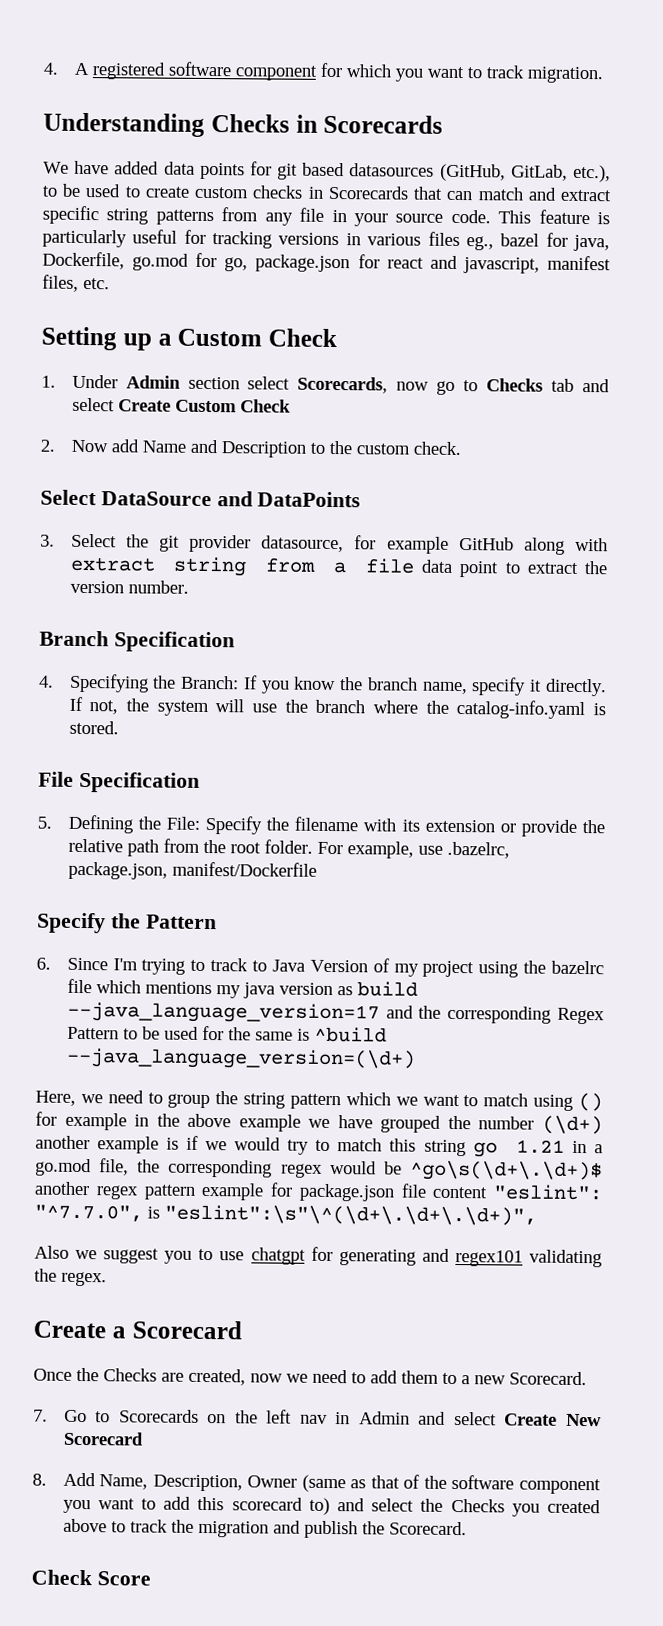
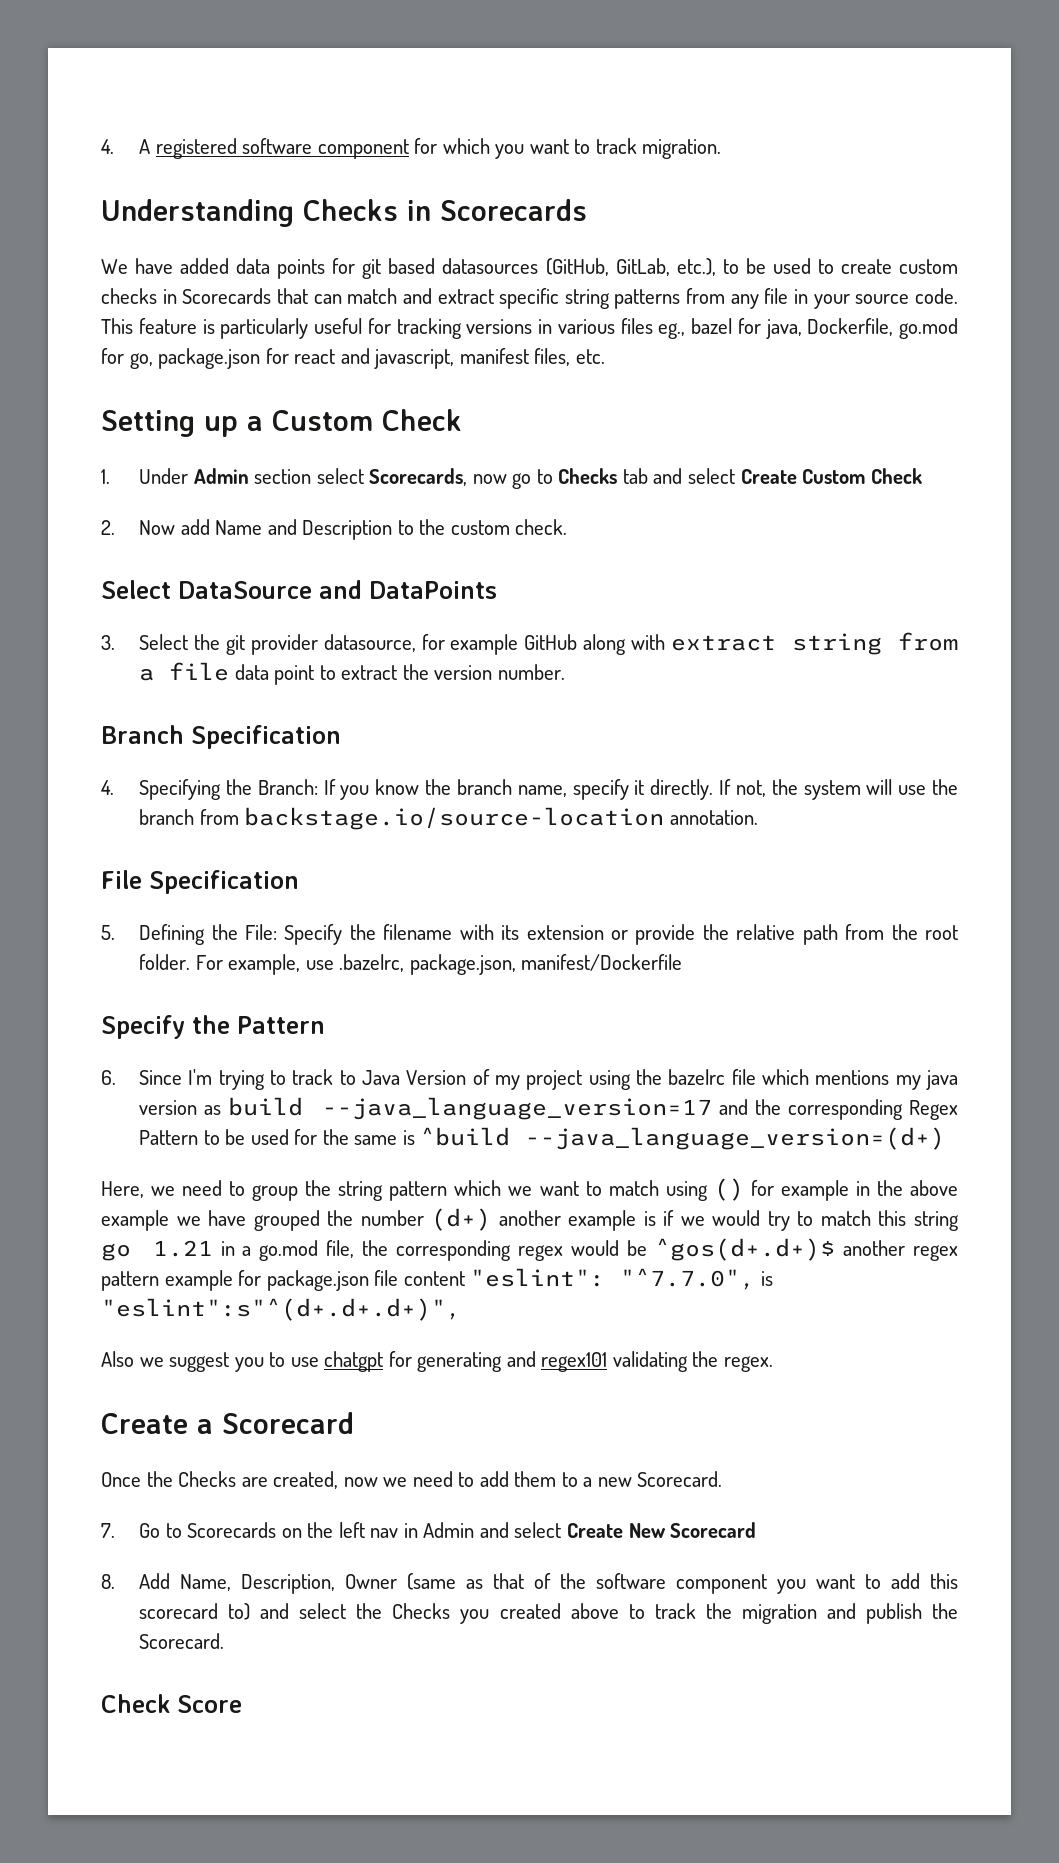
- If not, the system will use the branch where the catalog-info.yaml is stored.
+ If not, the system will use the branch from backstage.io/source-location annotation.
- 6. Since I'm trying to track to Java Version of my project using the bazelrc file which mentions my java version as build --java_language_version=17 and the corresponding Regex Pattern to be used for the same is ^build --java_language_version=(\d+)
+ 6. Since I'm trying to track to Java Version of my project using the bazelrc file which mentions my java version as build --java_language_version=17 and the corresponding Regex Pattern to be used for the same is ^build --java_language_version=(d+)
- Here, we need to group the string pattern which we want to match using () for example in the above example we have grouped the number (\d+) another example is if we would try to match this string go 1.21 in a go.mod file, the corresponding regex would be ^go\s(\d+\.\d+)$ another regex pattern example for package.json file content "eslint": "^7.7.0", is "eslint":\s"\^(\d+\.\d+\.\d+)",
+ Here, we need to group the string pattern which we want to match using () for example in the above example we have grouped the number (d+) another example is if we would try to match this string go 1.21 in a go.mod file, the corresponding regex would be ^gos(d+.d+)$ another regex pattern example for package.json file content "eslint": "^7.7.0", is "eslint":s"^(d+.d+.d+)",

